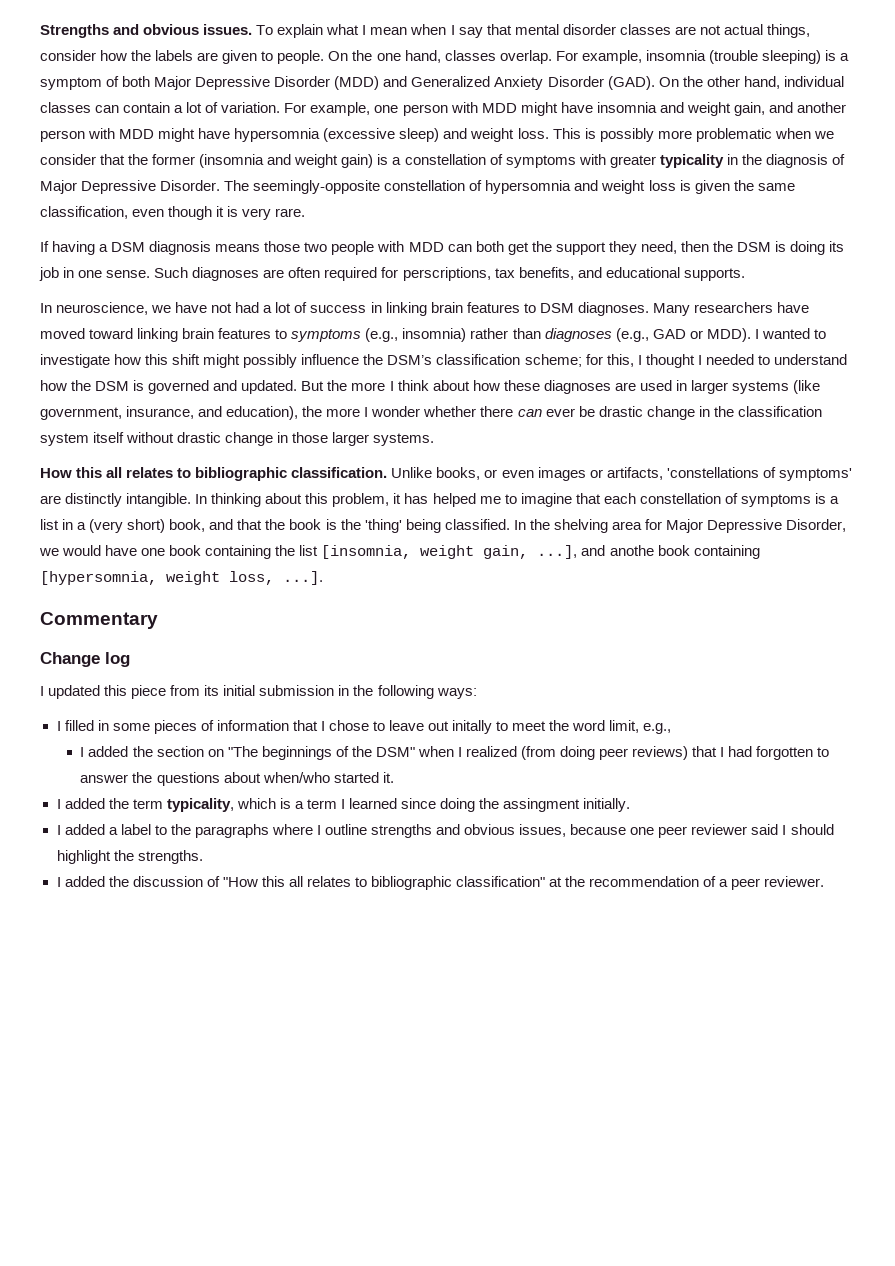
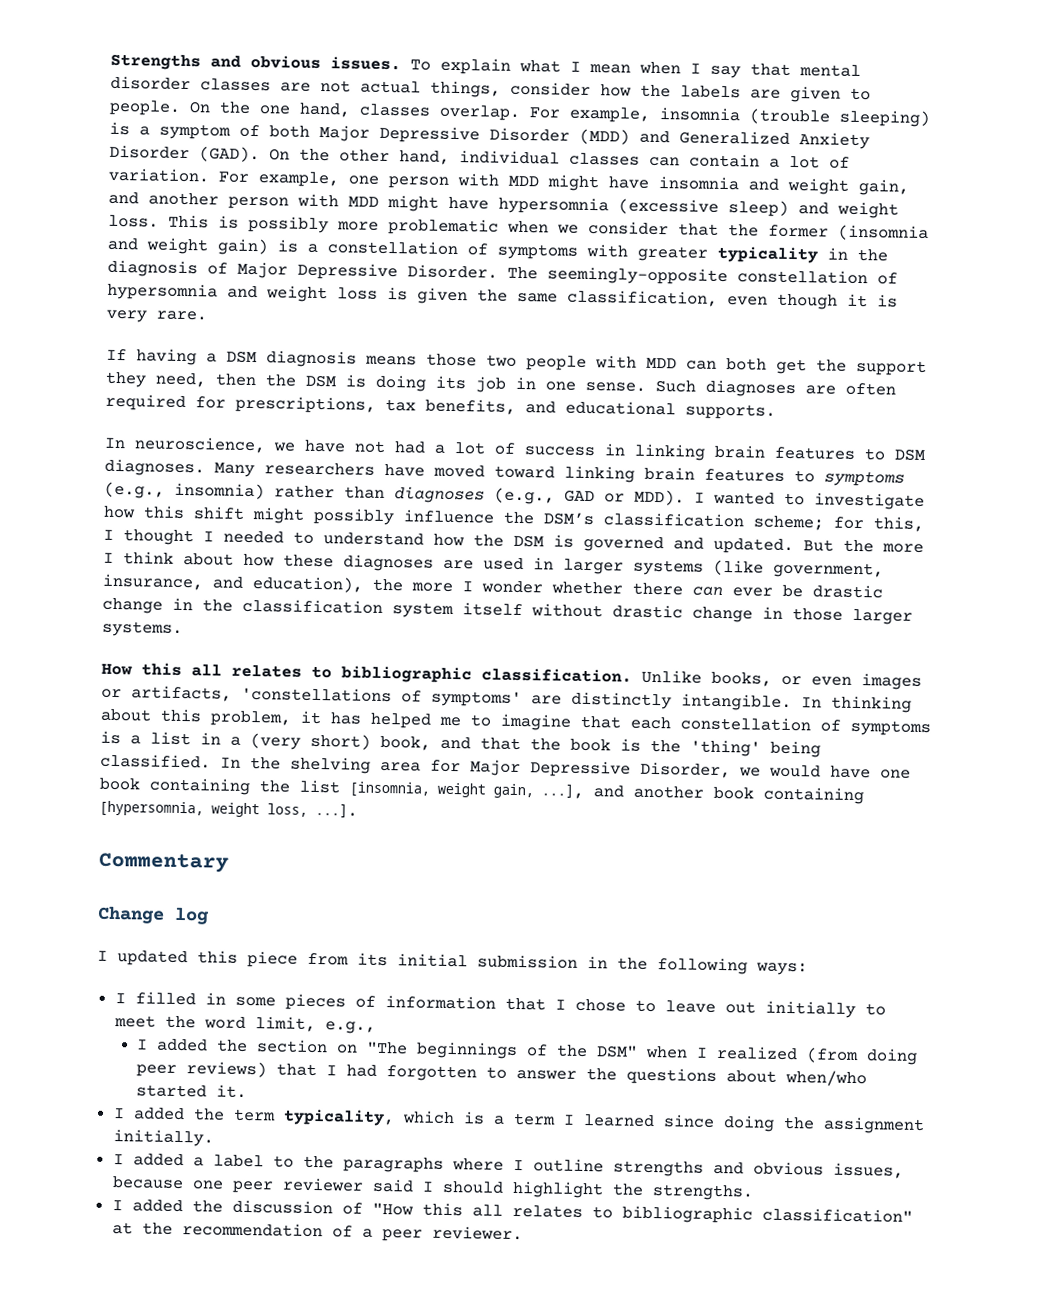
- Such diagnoses are often required for perscriptions, tax benefits, and educational supports.
+ Such diagnoses are often required for prescriptions, tax benefits, and educational supports.
- In the shelving area for Major Depressive Disorder, we would have one book containing the list [insomnia, weight gain, ...], and anothe book containing [hypersomnia, weight loss, ...].
+ In the shelving area for Major Depressive Disorder, we would have one book containing the list [insomnia, weight gain, ...], and another book containing [hypersomnia, weight loss, ...].
- I filled in some pieces of information that I chose to leave out initally to meet the word limit, e.g.,
+ I filled in some pieces of information that I chose to leave out initially to meet the word limit, e.g.,
- I added the term typicality, which is a term I learned since doing the assingment initially.
+ I added the term typicality, which is a term I learned since doing the assignment initially.

